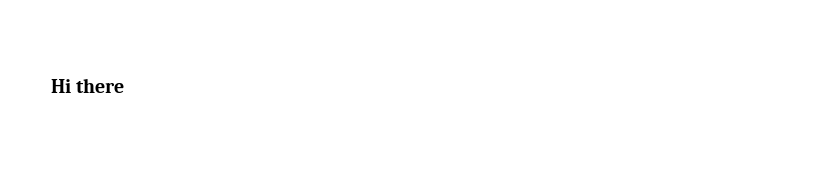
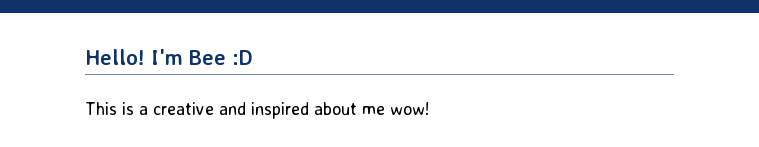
- Hi there
+ Hello! I'm Bee :D
+ This is a creative and inspired about me wow!

